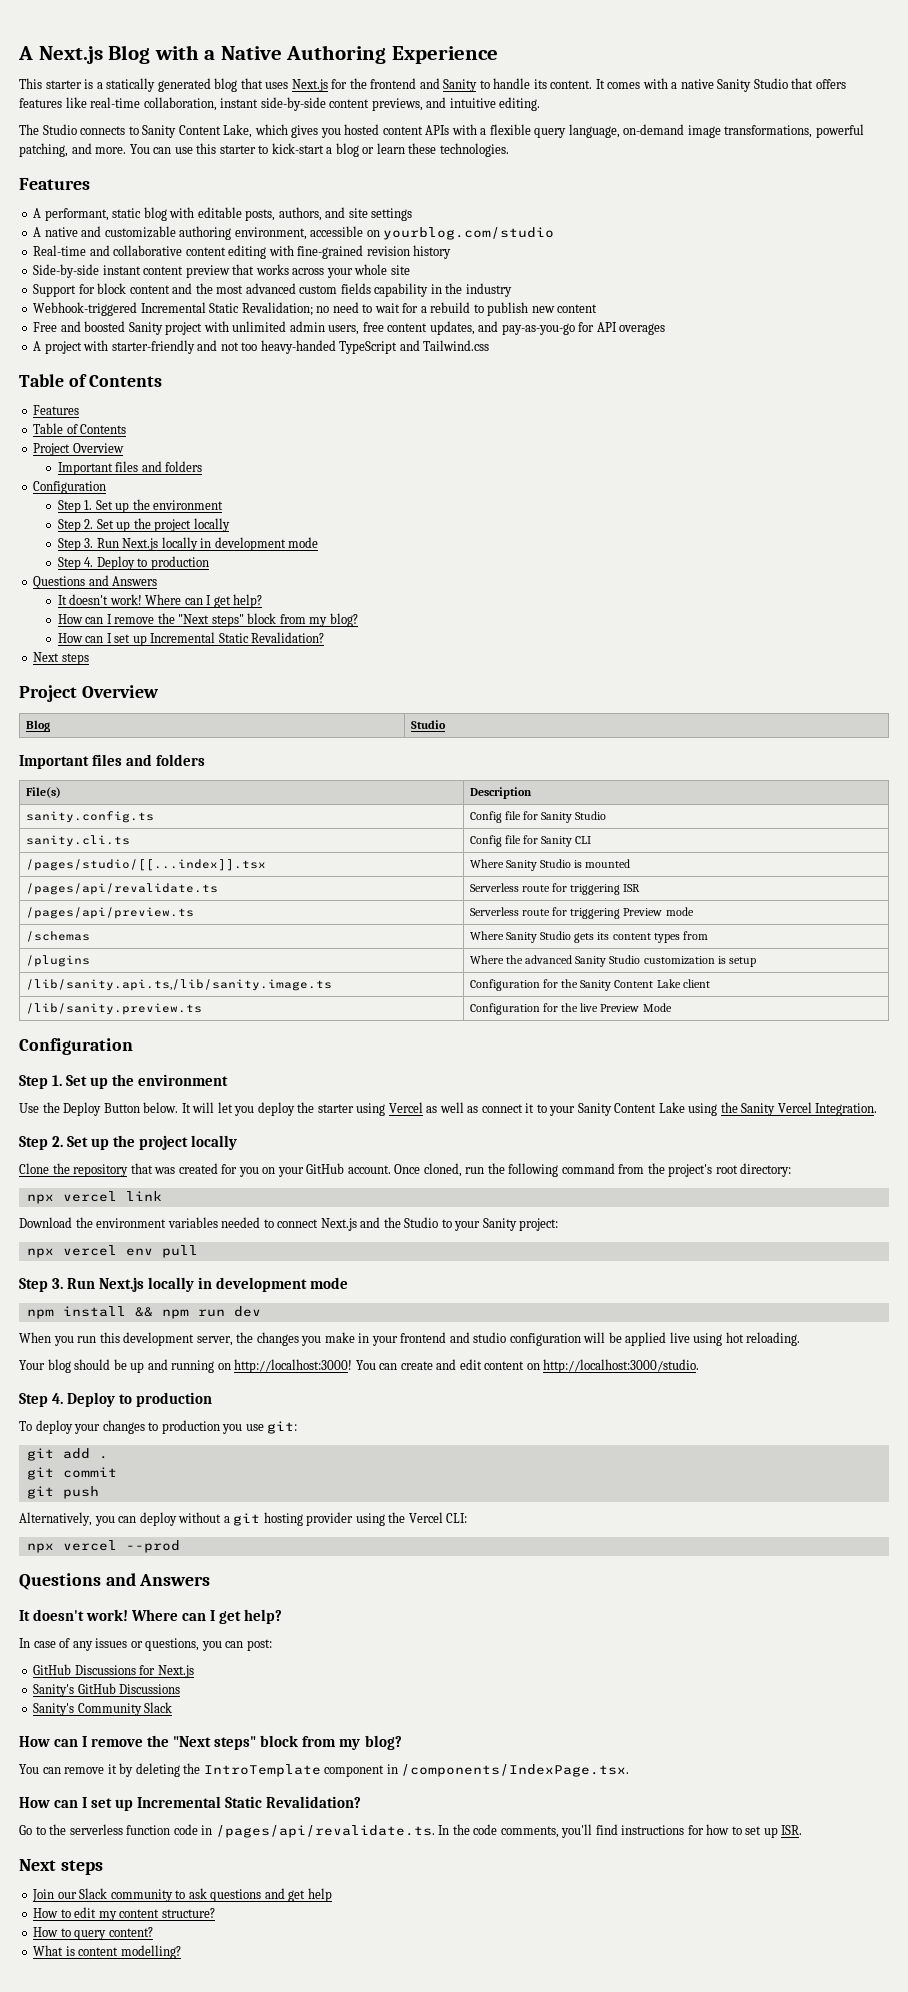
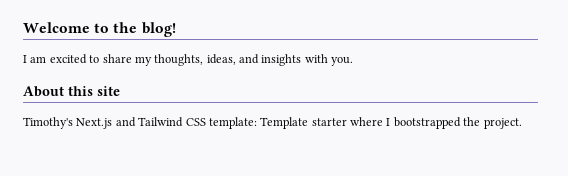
- A Next.js Blog with a Native Authoring Experience
- This starter is a statically generated blog that uses Next.js for the frontend and Sanity to handle its content. It comes with a native Sanity Studio that offers features like real-time collaboration, instant side-by-side content previews, and intuitive editing.
- The Studio connects to Sanity Content Lake, which gives you hosted content APIs with a flexible query language, on-demand image transformations, powerful patching, and more. You can use this starter to kick-start a blog or learn these technologies.
- Features
- A performant, static blog with editable posts, authors, and site settings
- A native and customizable authoring environment, accessible on yourblog.com/studio
- Real-time and collaborative content editing with fine-grained revision history
- Side-by-side instant content preview that works across your whole site
- Support for block content and the most advanced custom fields capability in the industry
- Webhook-triggered Incremental Static Revalidation; no need to wait for a rebuild to publish new content
- Free and boosted Sanity project with unlimited admin users, free content updates, and pay-as-you-go for API overages
- A project with starter-friendly and not too heavy-handed TypeScript and Tailwind.css
- Table of Contents
- Features
- Table of Contents
- Project Overview
- Important files and folders
- Configuration
- Step 1. Set up the environment
- Step 2. Set up the project locally
- Step 3. Run Next.js locally in development mode
- Step 4. Deploy to production
- Questions and Answers
- It doesn't work! Where can I get help?
- How can I remove the "Next steps" block from my blog?
- How can I set up Incremental Static Revalidation?
- Next steps
- Project Overview
- Blog | Studio
- Important files and folders
- File(s) | Description
- sanity.config.ts | Config file for Sanity Studio
- sanity.cli.ts | Config file for Sanity CLI
- /pages/studio/[[...index]].tsx | Where Sanity Studio is mounted
- /pages/api/revalidate.ts | Serverless route for triggering ISR
- /pages/api/preview.ts | Serverless route for triggering Preview mode
- /schemas | Where Sanity Studio gets its content types from
- /plugins | Where the advanced Sanity Studio customization is setup
- /lib/sanity.api.ts,/lib/sanity.image.ts | Configuration for the Sanity Content Lake client
- /lib/sanity.preview.ts | Configuration for the live Preview Mode
- Configuration
- Step 1. Set up the environment
- Use the Deploy Button below. It will let you deploy the starter using Vercel as well as connect it to your Sanity Content Lake using the Sanity Vercel Integration.
- Step 2. Set up the project locally
- Clone the repository that was created for you on your GitHub account. Once cloned, run the following command from the project's root directory:
- npx vercel link
- Download the environment variables needed to connect Next.js and the Studio to your Sanity project:
- npx vercel env pull
- Step 3. Run Next.js locally in development mode
- npm install && npm run dev
- When you run this development server, the changes you make in your frontend and studio configuration will be applied live using hot reloading.
- Your blog should be up and running on http://localhost:3000! You can create and edit content on http://localhost:3000/studio.
- Step 4. Deploy to production
- To deploy your changes to production you use git:
- git add .
- git commit
- git push
- Alternatively, you can deploy without a git hosting provider using the Vercel CLI:
- npx vercel --prod
- Questions and Answers
- It doesn't work! Where can I get help?
- In case of any issues or questions, you can post:
- GitHub Discussions for Next.js
- Sanity's GitHub Discussions
- Sanity's Community Slack
- How can I remove the "Next steps" block from my blog?
- You can remove it by deleting the IntroTemplate component in /components/IndexPage.tsx.
- How can I set up Incremental Static Revalidation?
- Go to the serverless function code in /pages/api/revalidate.ts. In the code comments, you'll find instructions for how to set up ISR.
- Next steps
- Join our Slack community to ask questions and get help
- How to edit my content structure?
- How to query content?
- What is content modelling?
+ Welcome to the blog!
+ I am excited to share my thoughts, ideas, and insights with you.
+ About this site
+ Timothy's Next.js and Tailwind CSS template: Template starter where I bootstrapped the project.

